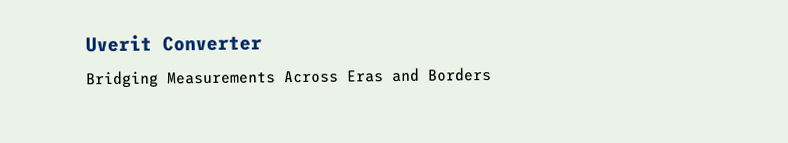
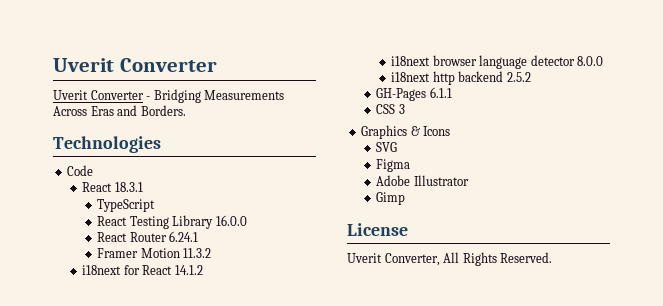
- Bridging Measurements Across Eras and Borders
+ Uverit Converter - Bridging Measurements Across Eras and Borders.
+ Technologies
+ Code
+ React 18.3.1
+ TypeScript
+ React Testing Library 16.0.0
+ React Router 6.24.1
+ Framer Motion 11.3.2
+ i18next for React 14.1.2
+ i18next browser language detector 8.0.0
+ i18next http backend 2.5.2
+ GH-Pages 6.1.1
+ CSS 3
+ Graphics & Icons
+ SVG
+ Figma
+ Adobe Illustrator
+ Gimp
+ License
+ Uverit Converter, All Rights Reserved.

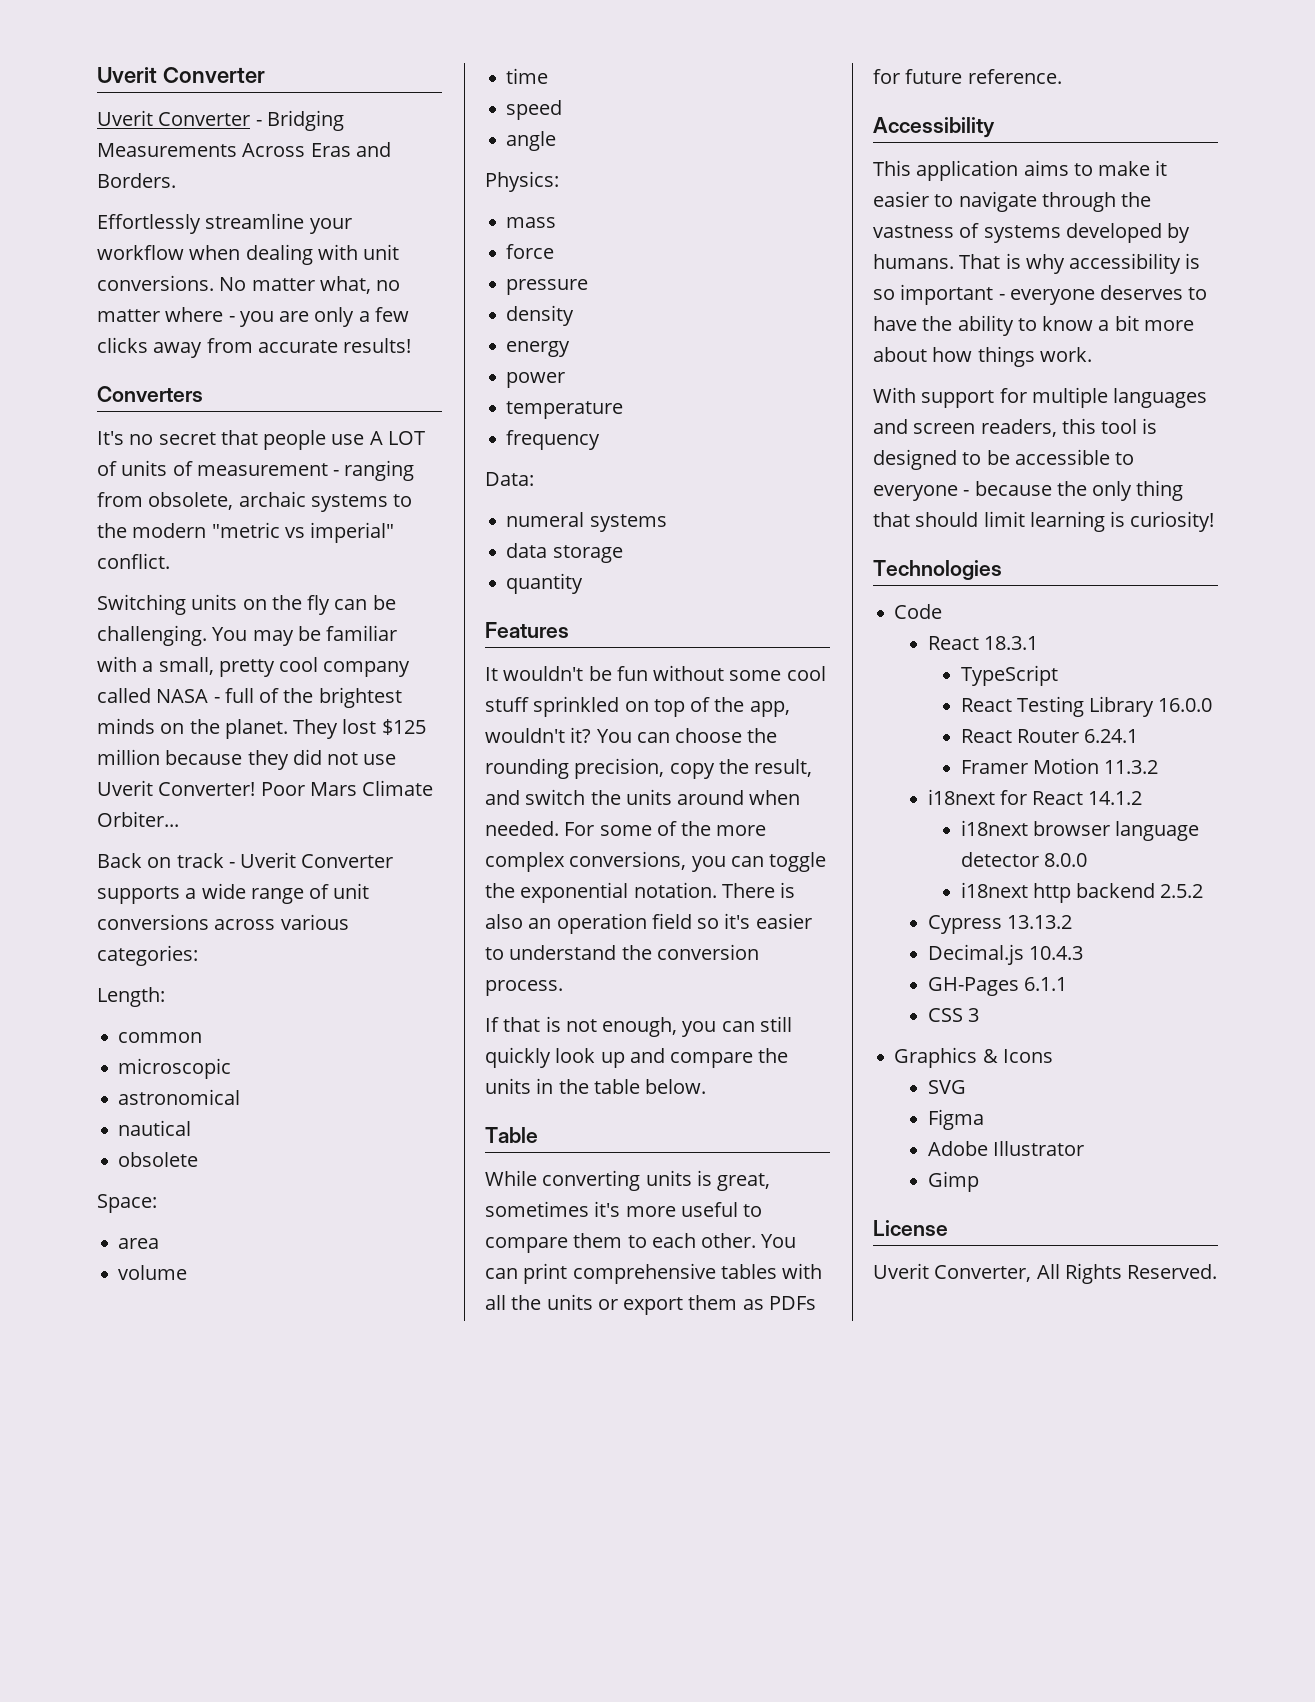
+ Effortlessly streamline your workflow when dealing with unit conversions. No matter what, no matter where - you are only a few clicks away from accurate results!
+ Converters
+ It's no secret that people use A LOT of units of measurement - ranging from obsolete, archaic systems to the modern "metric vs imperial" conflict.
+ Switching units on the fly can be challenging. You may be familiar with a small, pretty cool company called NASA - full of the brightest minds on the planet. They lost $125 million because they did not use Uverit Converter! Poor Mars Climate Orbiter...
+ Back on track - Uverit Converter supports a wide range of unit conversions across various categories:
+ Length:
+ common
+ microscopic
+ astronomical
+ nautical
+ obsolete
+ Space:
+ area
+ volume
+ time
+ speed
+ angle
+ Physics:
+ mass
+ force
+ pressure
+ density
+ energy
+ power
+ temperature
+ frequency
+ Data:
+ numeral systems
+ data storage
+ quantity
+ Features
+ It wouldn't be fun without some cool stuff sprinkled on top of the app, wouldn't it? You can choose the rounding precision, copy the result, and switch the units around when needed. For some of the more complex conversions, you can toggle the exponential notation. There is also an operation field so it's easier to understand the conversion process.
+ If that is not enough, you can still quickly look up and compare the units in the table below.
+ Table
+ While converting units is great, sometimes it's more useful to compare them to each other. You can print comprehensive tables with all the units or export them as PDFs for future reference.
+ Accessibility
+ This application aims to make it easier to navigate through the vastness of systems developed by humans. That is why accessibility is so important - everyone deserves to have the ability to know a bit more about how things work.
+ With support for multiple languages and screen readers, this tool is designed to be accessible to everyone - because the only thing that should limit learning is curiosity!
+ Cypress 13.13.2
+ Decimal.js 10.4.3

